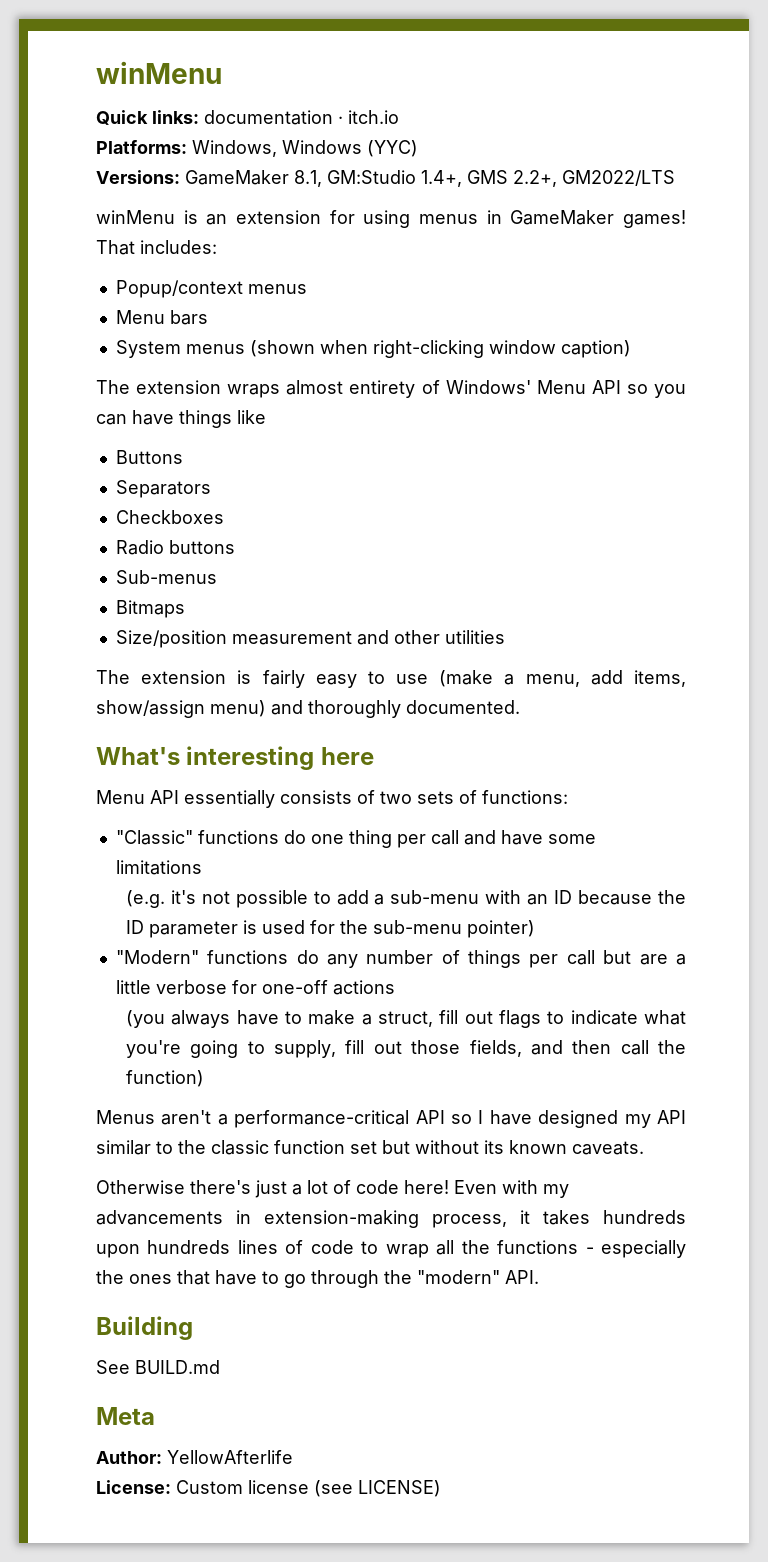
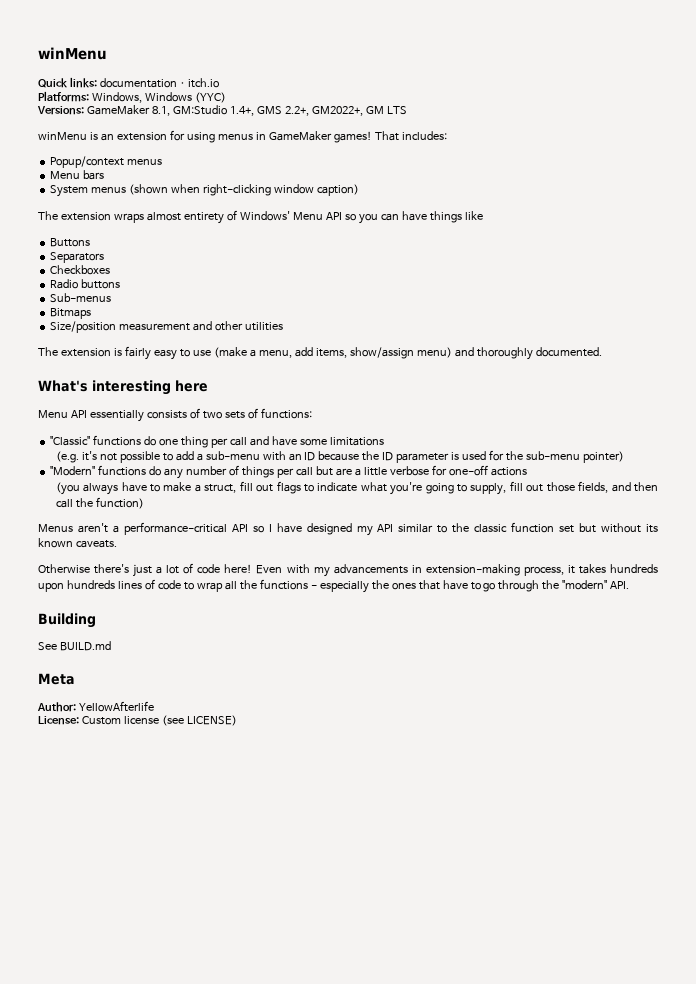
- Versions: GameMaker 8.1, GM:Studio 1.4+, GMS 2.2+, GM2022/LTS
+ Versions: GameMaker 8.1, GM:Studio 1.4+, GMS 2.2+, GM2022+, GM LTS

